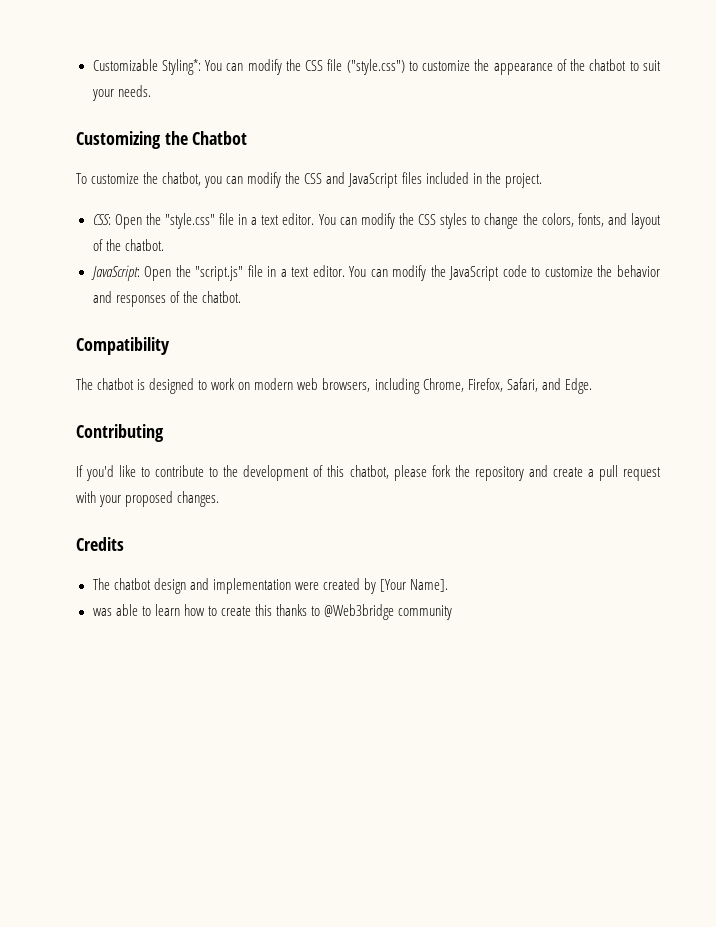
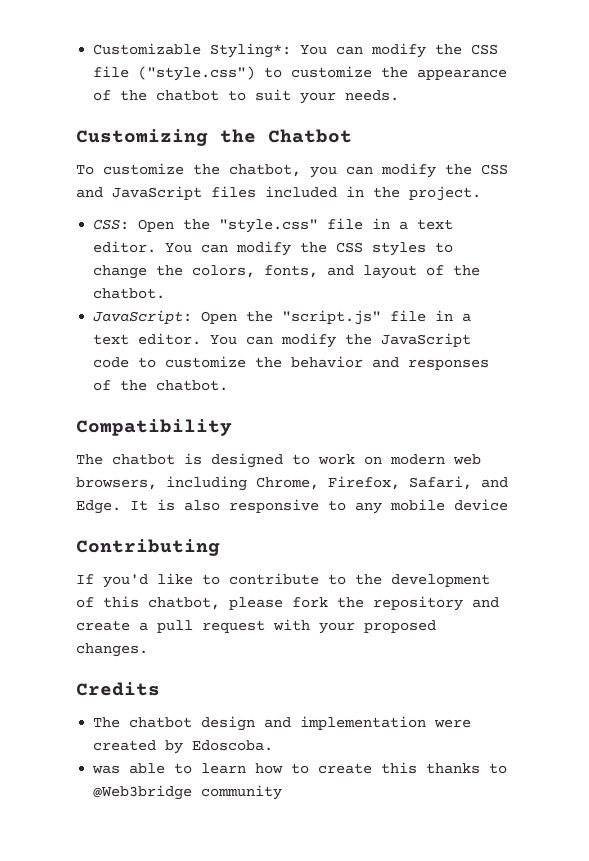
+ It is also responsive to any mobile device
- The chatbot design and implementation were created by [Your Name].
+ The chatbot design and implementation were created by Edoscoba.

